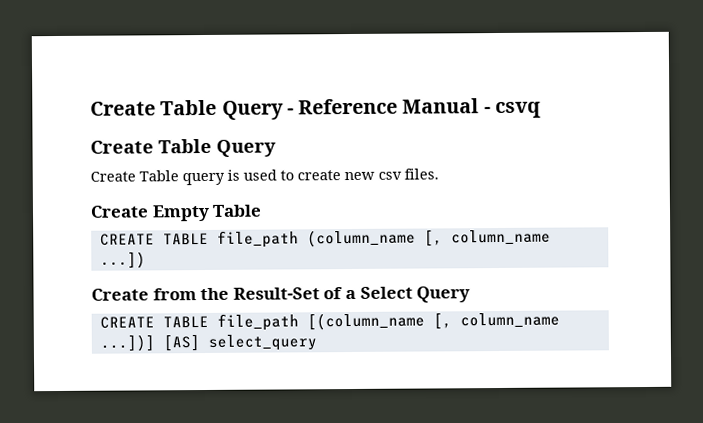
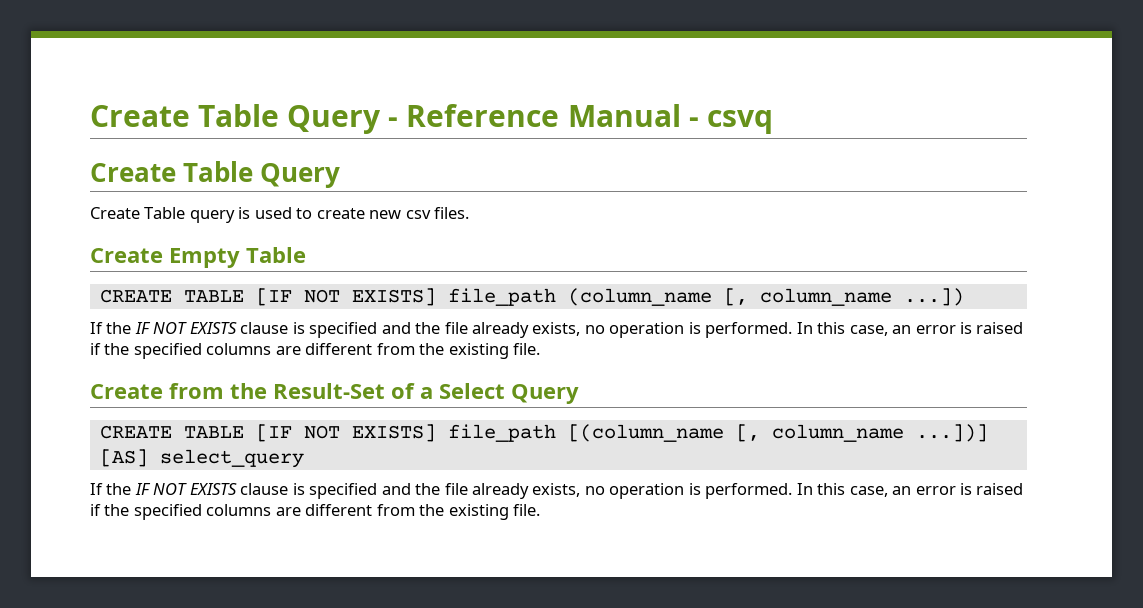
- CREATE TABLE file_path (column_name [, column_name ...])
+ CREATE TABLE [IF NOT EXISTS] file_path (column_name [, column_name ...])
+ If the IF NOT EXISTS clause is specified and the file already exists, no operation is performed. In this case, an error is raised if the specified columns are different from the existing file.
- CREATE TABLE file_path [(column_name [, column_name ...])]
+ CREATE TABLE [IF NOT EXISTS] file_path [(column_name [, column_name ...])]
  [AS] select_query
+ If the IF NOT EXISTS clause is specified and the file already exists, no operation is performed. In this case, an error is raised if the specified columns are different from the existing file.

